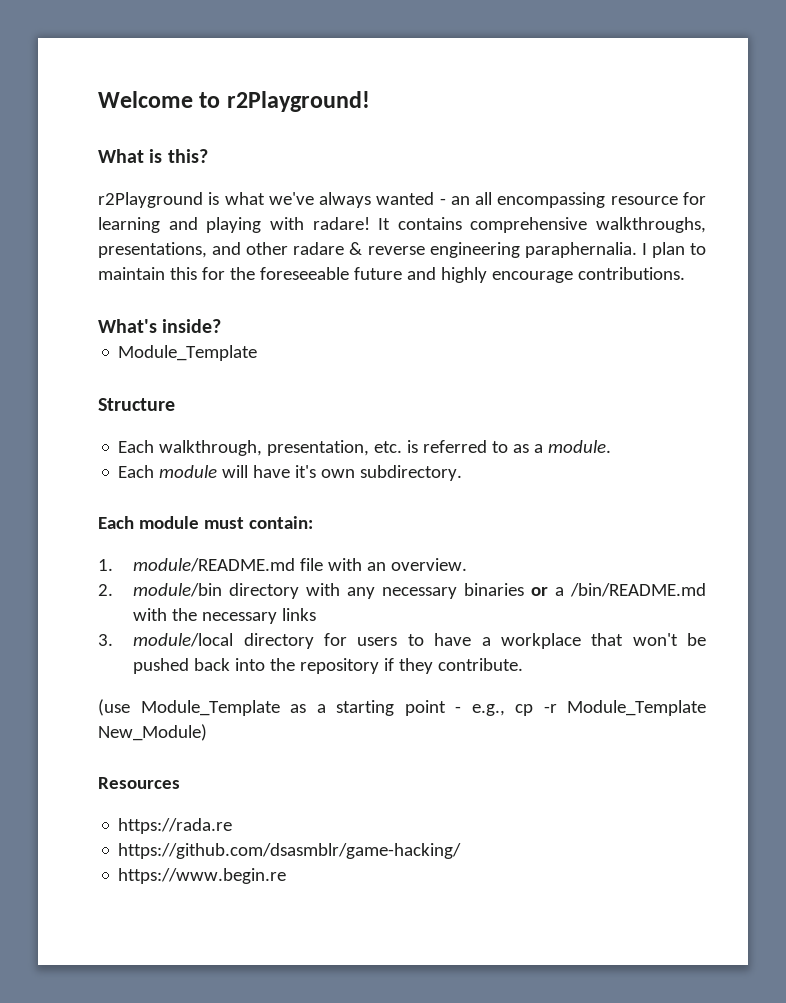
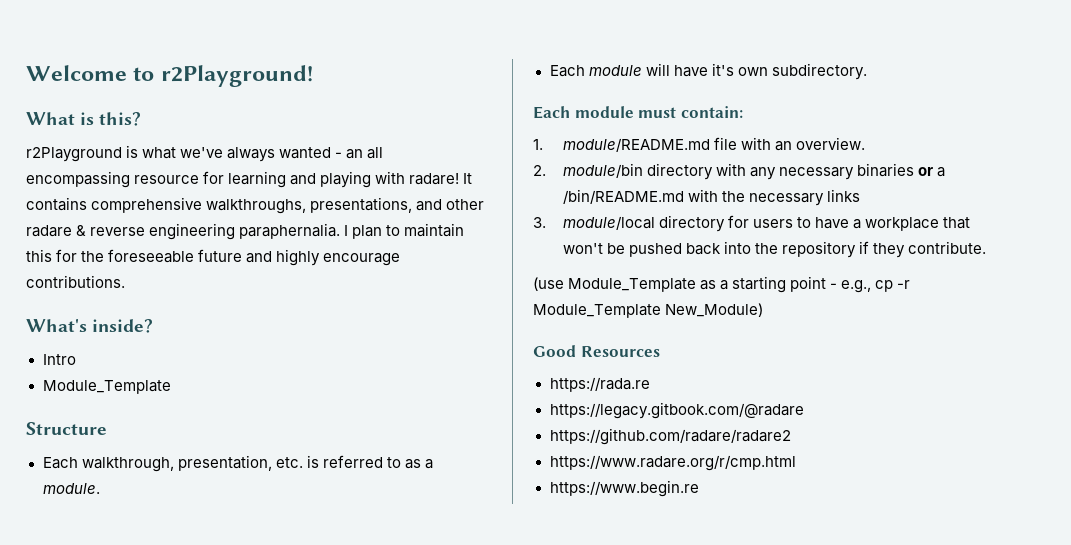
+ Intro
- Resources
+ Good Resources
- https://github.com/dsasmblr/game-hacking/
+ https://legacy.gitbook.com/@radare
+ https://github.com/radare/radare2
+ https://www.radare.org/r/cmp.html

